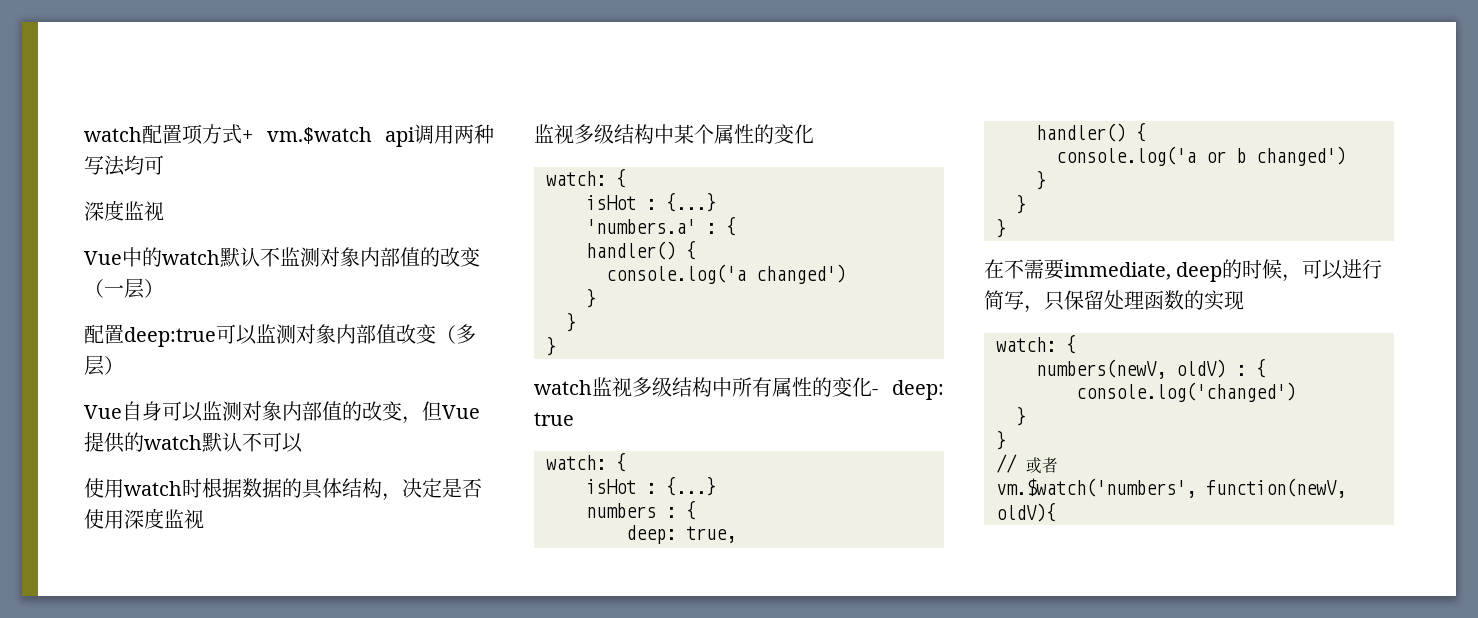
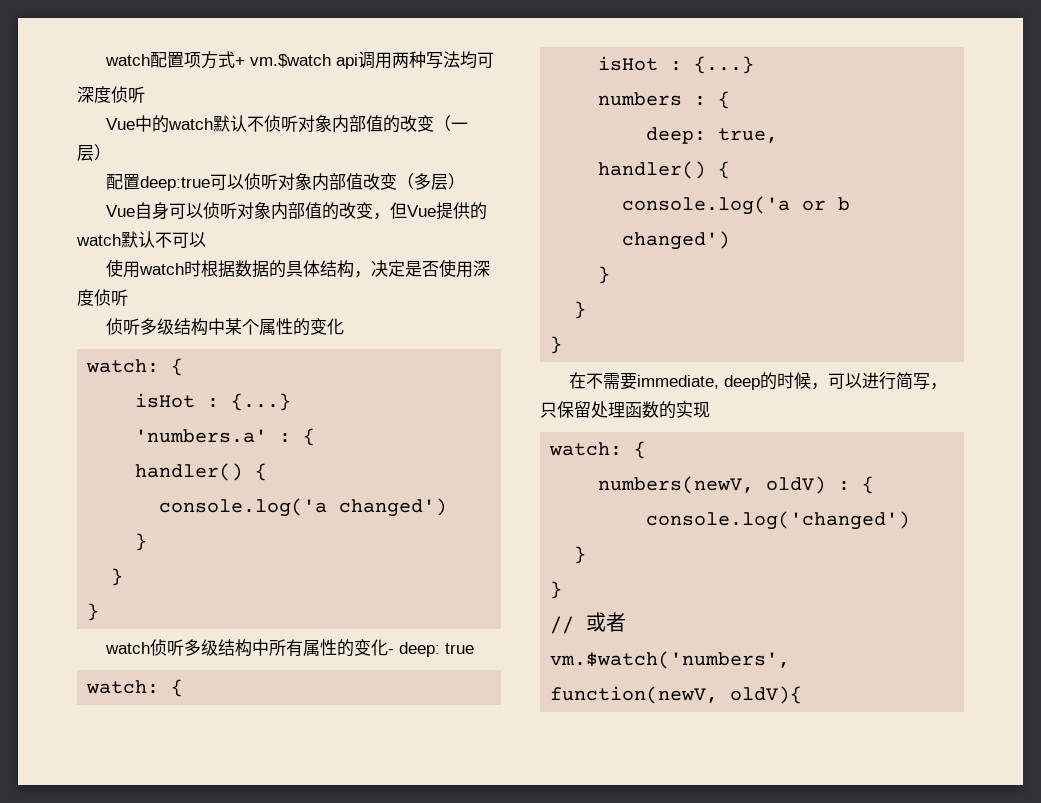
  watch配置项方式+ vm.$watch api调用两种写法均可
- 深度监视
+ 深度侦听
- Vue中的watch默认不监测对象内部值的改变（一层）
+ Vue中的watch默认不侦听对象内部值的改变（一层）
- 配置deep:true可以监测对象内部值改变（多层）
+ 配置deep:true可以侦听对象内部值改变（多层）
- Vue自身可以监测对象内部值的改变，但Vue提供的watch默认不可以
+ Vue自身可以侦听对象内部值的改变，但Vue提供的watch默认不可以
- 使用watch时根据数据的具体结构，决定是否使用深度监视
- 监视多级结构中某个属性的变化
+ 使用watch时根据数据的具体结构，决定是否使用深度侦听
+ 侦听多级结构中某个属性的变化
- watch监视多级结构中所有属性的变化- deep: true
+ watch侦听多级结构中所有属性的变化- deep: true

